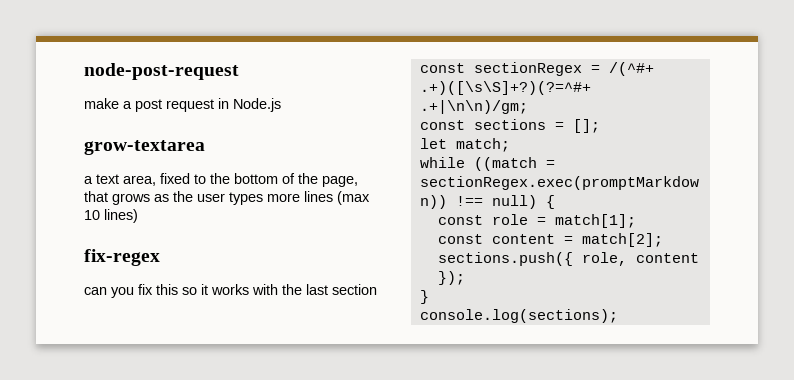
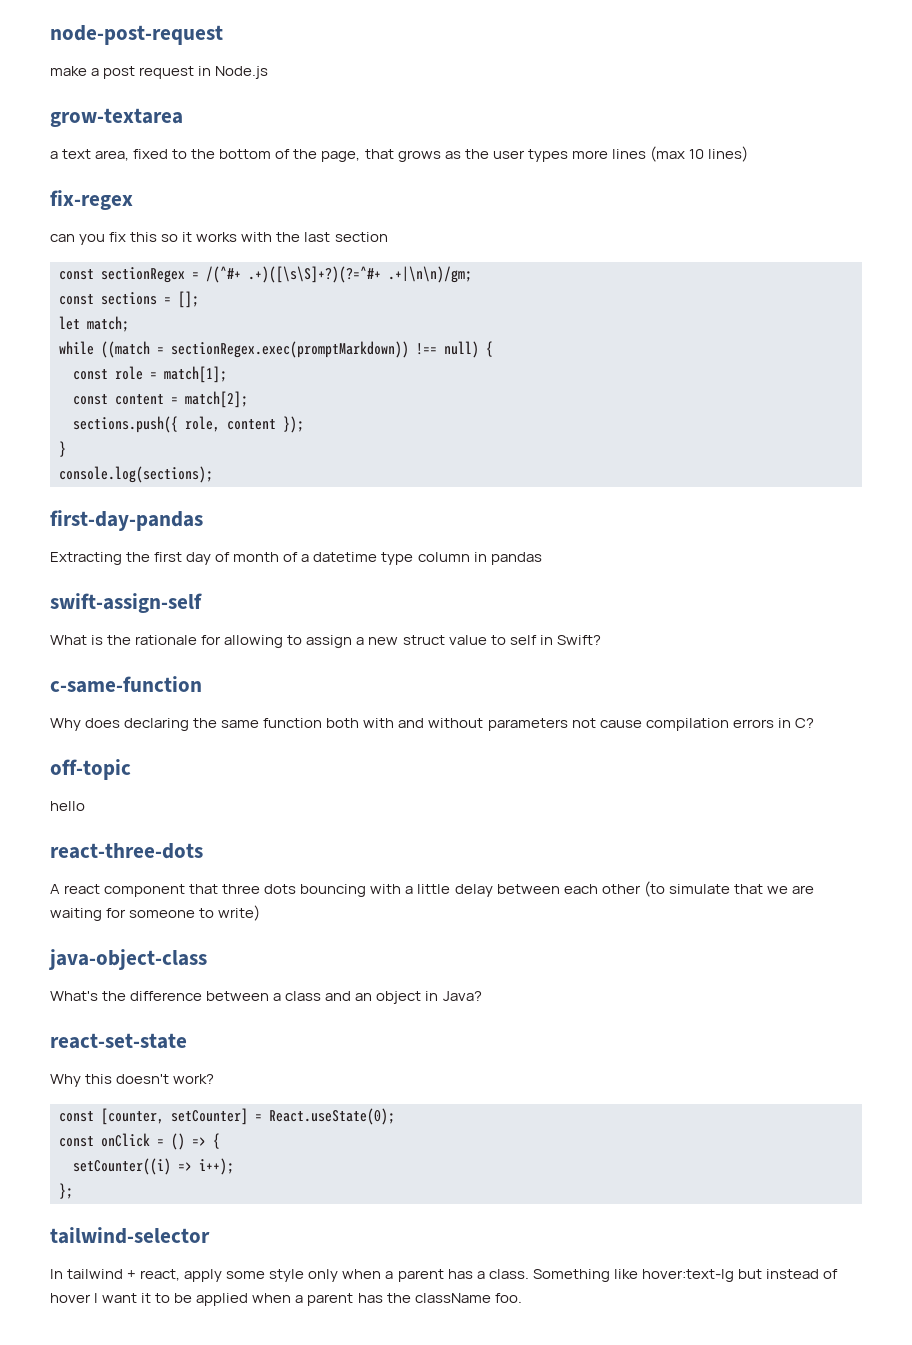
+ first-day-pandas
+ Extracting the first day of month of a datetime type column in pandas
+ swift-assign-self
+ What is the rationale for allowing to assign a new struct value to self in Swift?
+ c-same-function
+ Why does declaring the same function both with and without parameters not cause compilation errors in C?
+ off-topic
+ hello
+ react-three-dots
+ A react component that three dots bouncing with a little delay between each other (to simulate that we are waiting for someone to write)
+ java-object-class
+ What's the difference between a class and an object in Java?
+ react-set-state
+ Why this doesn't work?
+ const [counter, setCounter] = React.useState(0);
+ const onClick = () => {
+ setCounter((i) => i++);
+ };
+ tailwind-selector
+ In tailwind + react, apply some style only when a parent has a class. Something like hover:text-lg but instead of hover I want it to be applied when a parent has the className foo.

